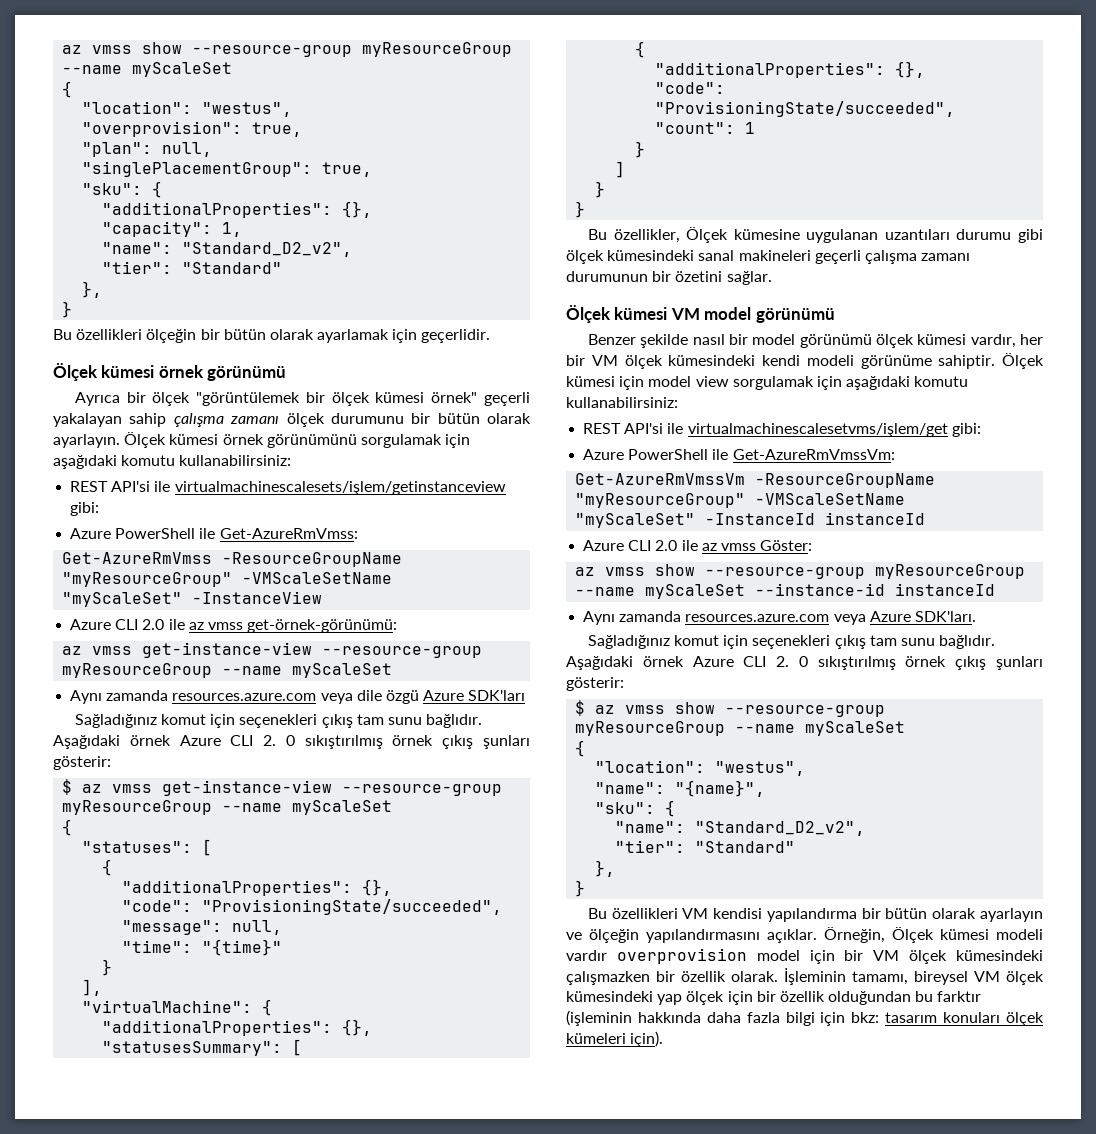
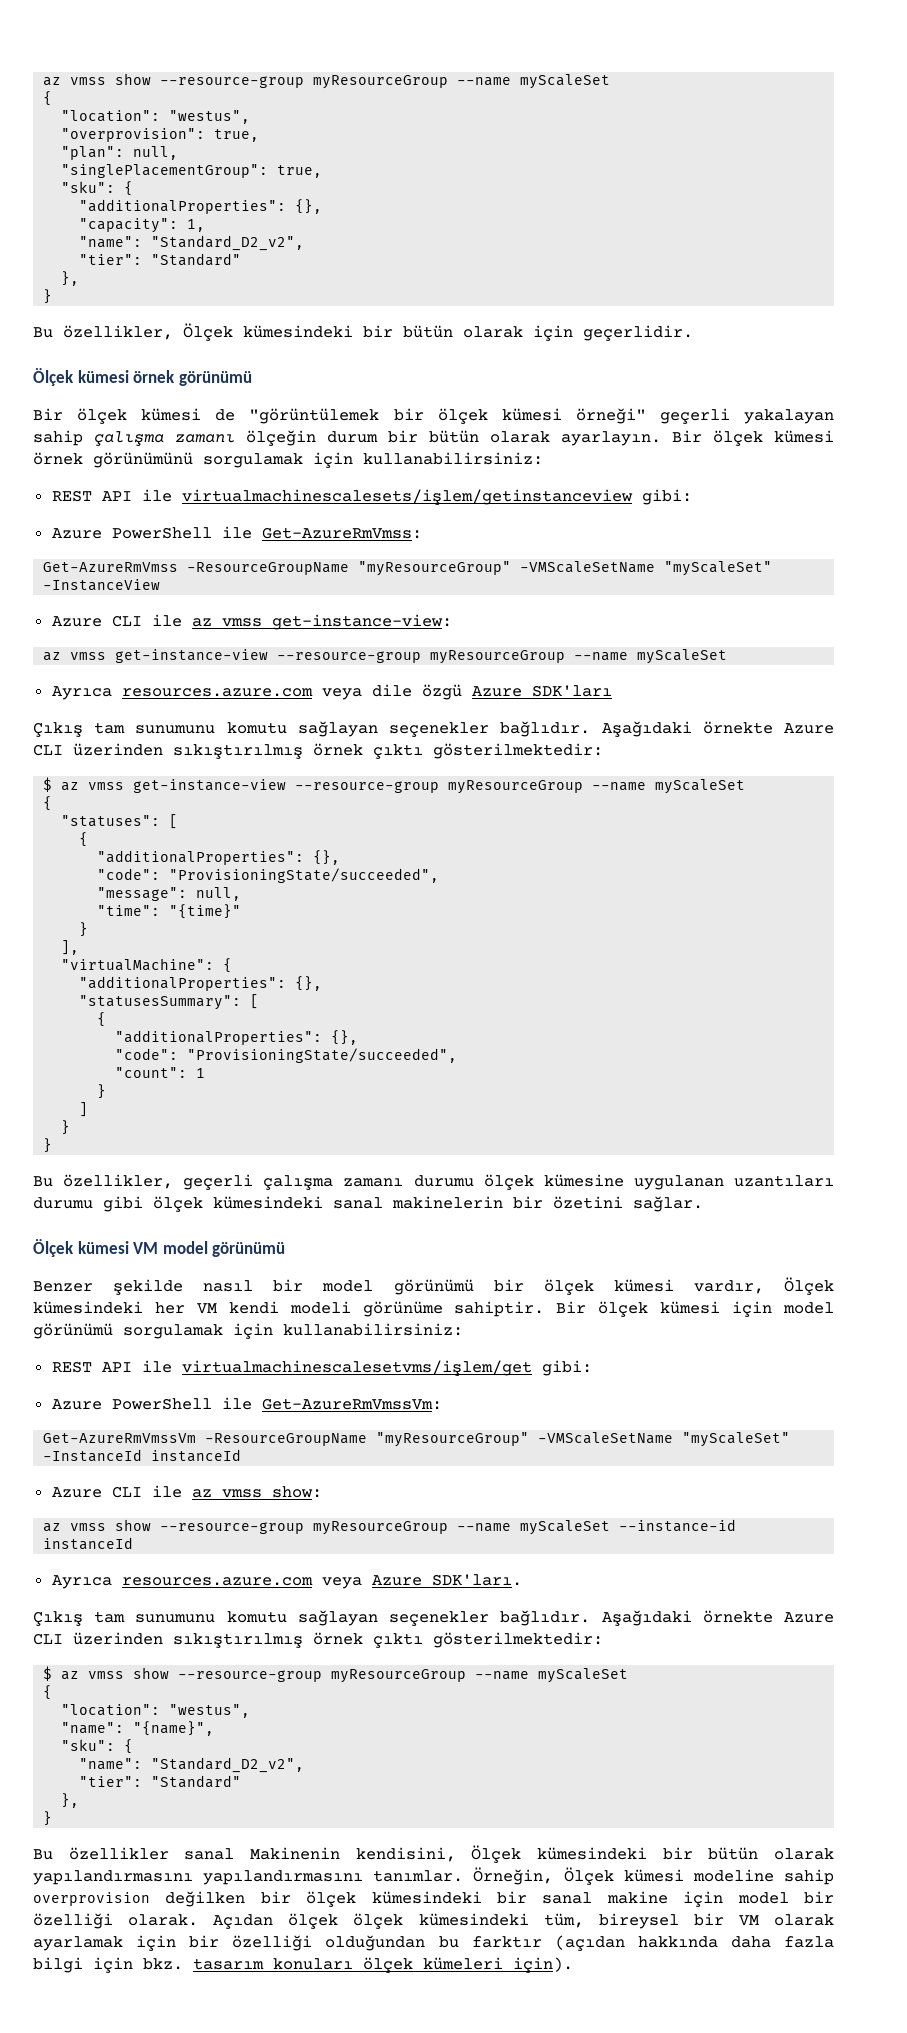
- Bu özellikleri ölçeğin bir bütün olarak ayarlamak için geçerlidir.
+ Bu özellikler, Ölçek kümesindeki bir bütün olarak için geçerlidir.
- Ayrıca bir ölçek "görüntülemek bir ölçek kümesi örnek" geçerli yakalayan sahip çalışma zamanı ölçek durumunu bir bütün olarak ayarlayın.
+ Bir ölçek kümesi de "görüntülemek bir ölçek kümesi örneği" geçerli yakalayan sahip çalışma zamanı ölçeğin durum bir bütün olarak ayarlayın.
- Ölçek kümesi örnek görünümünü sorgulamak için aşağıdaki komutu kullanabilirsiniz:
- REST API'si ile virtualmachinescalesets/işlem/getinstanceview gibi:
+ Bir ölçek kümesi örnek görünümünü sorgulamak için kullanabilirsiniz:
+ REST API ile virtualmachinescalesets/işlem/getinstanceview gibi:
- Azure CLI 2.0 ile az vmss get-örnek-görünümü:
+ Azure CLI ile az vmss get-instance-view:
  az vmss get-instance-view --resource-group myResourceGroup --name myScaleSet
- Aynı zamanda resources.azure.com veya dile özgü Azure SDK'ları
- Sağladığınız komut için seçenekleri çıkış tam sunu bağlıdır. Aşağıdaki örnek Azure CLI 2. 0 sıkıştırılmış örnek çıkış şunları gösterir:
+ Ayrıca resources.azure.com veya dile özgü Azure SDK'ları
+ Çıkış tam sunumunu komutu sağlayan seçenekler bağlıdır. Aşağıdaki örnekte Azure CLI üzerinden sıkıştırılmış örnek çıktı gösterilmektedir:
- Bu özellikler, Ölçek kümesine uygulanan uzantıları durumu gibi ölçek kümesindeki sanal makineleri geçerli çalışma zamanı durumunun bir özetini sağlar.
+ Bu özellikler, geçerli çalışma zamanı durumu ölçek kümesine uygulanan uzantıları durumu gibi ölçek kümesindeki sanal makinelerin bir özetini sağlar.
- Benzer şekilde nasıl bir model görünümü ölçek kümesi vardır, her bir VM ölçek kümesindeki kendi modeli görünüme sahiptir.
+ Benzer şekilde nasıl bir model görünümü bir ölçek kümesi vardır, Ölçek kümesindeki her VM kendi modeli görünüme sahiptir.
- Ölçek kümesi için model view sorgulamak için aşağıdaki komutu kullanabilirsiniz:
- REST API'si ile virtualmachinescalesetvms/işlem/get gibi:
+ Bir ölçek kümesi için model görünümü sorgulamak için kullanabilirsiniz:
+ REST API ile virtualmachinescalesetvms/işlem/get gibi:
- Azure CLI 2.0 ile az vmss Göster:
+ Azure CLI ile az vmss show:
- Aynı zamanda resources.azure.com veya Azure SDK'ları.
- Sağladığınız komut için seçenekleri çıkış tam sunu bağlıdır. Aşağıdaki örnek Azure CLI 2. 0 sıkıştırılmış örnek çıkış şunları gösterir:
+ Ayrıca resources.azure.com veya Azure SDK'ları.
+ Çıkış tam sunumunu komutu sağlayan seçenekler bağlıdır. Aşağıdaki örnekte Azure CLI üzerinden sıkıştırılmış örnek çıktı gösterilmektedir:
- Bu özellikleri VM kendisi yapılandırma bir bütün olarak ayarlayın ve ölçeğin yapılandırmasını açıklar. Örneğin, Ölçek kümesi modeli vardır overprovision model için bir VM ölçek kümesindeki çalışmazken bir özellik olarak. İşleminin tamamı, bireysel VM ölçek kümesindeki yap ölçek için bir özellik olduğundan bu farktır (işleminin hakkında daha fazla bilgi için bkz: tasarım konuları ölçek kümeleri için).
+ Bu özellikler sanal Makinenin kendisini, Ölçek kümesindeki bir bütün olarak yapılandırmasını yapılandırmasını tanımlar. Örneğin, Ölçek kümesi modeline sahip overprovision değilken bir ölçek kümesindeki bir sanal makine için model bir özelliği olarak. Açıdan ölçek ölçek kümesindeki tüm, bireysel bir VM olarak ayarlamak için bir özelliği olduğundan bu farktır (açıdan hakkında daha fazla bilgi için bkz. tasarım konuları ölçek kümeleri için).

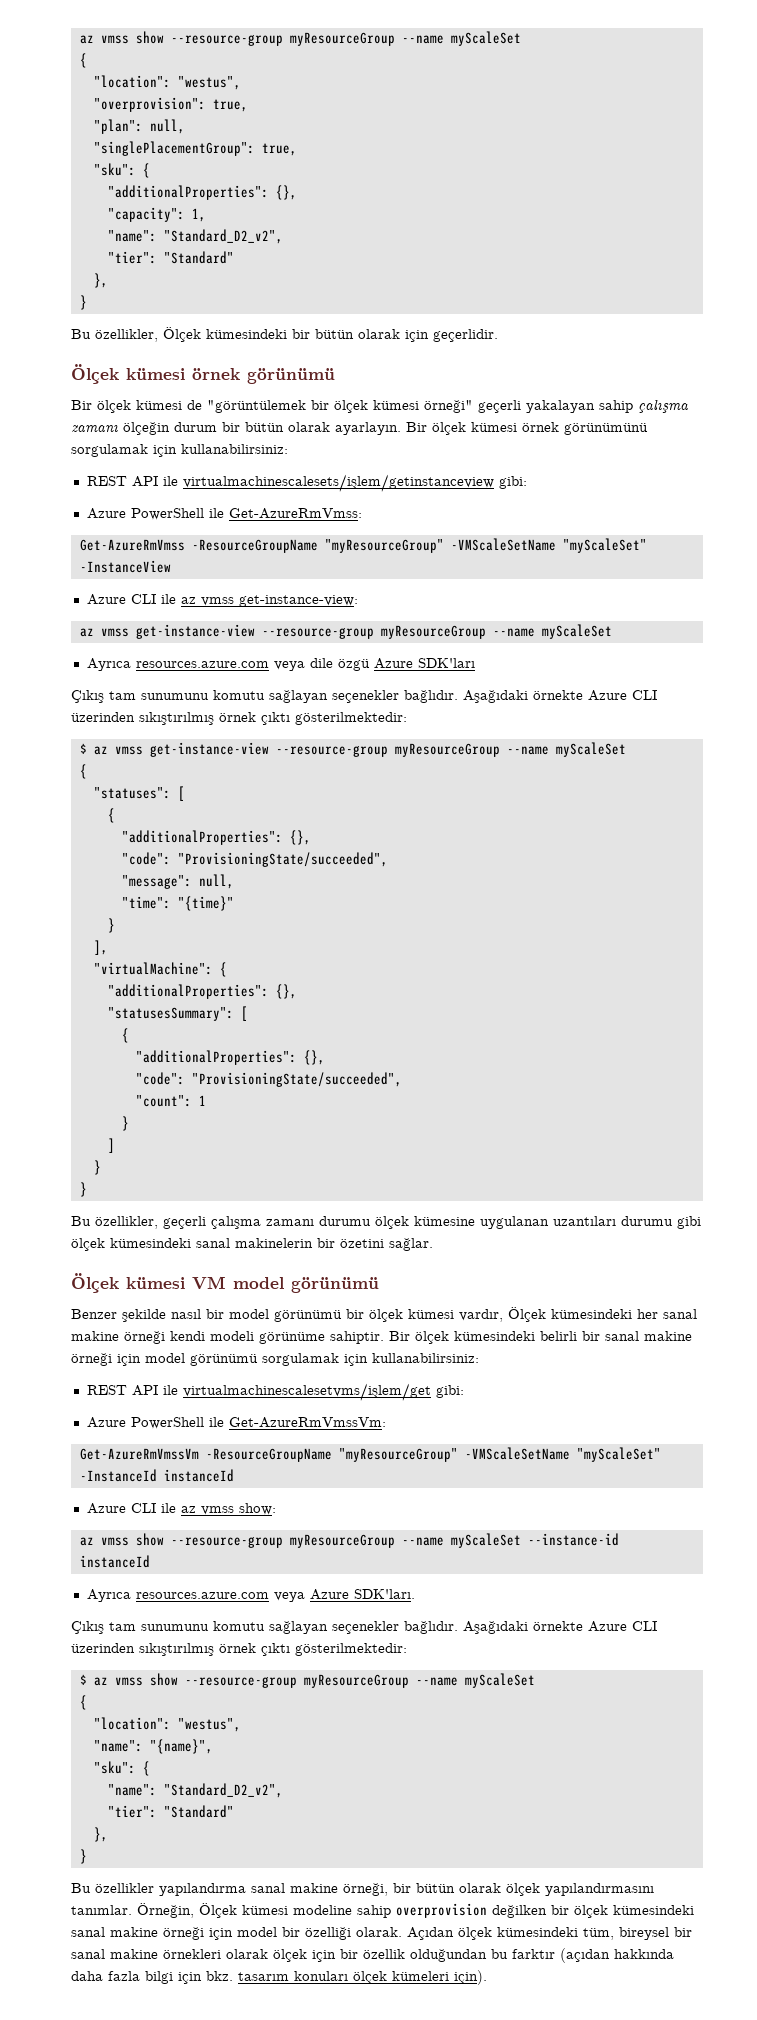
- Benzer şekilde nasıl bir model görünümü bir ölçek kümesi vardır, Ölçek kümesindeki her VM kendi modeli görünüme sahiptir.
+ Benzer şekilde nasıl bir model görünümü bir ölçek kümesi vardır, Ölçek kümesindeki her sanal makine örneği kendi modeli görünüme sahiptir.
- Bir ölçek kümesi için model görünümü sorgulamak için kullanabilirsiniz:
+ Bir ölçek kümesindeki belirli bir sanal makine örneği için model görünümü sorgulamak için kullanabilirsiniz:
- Bu özellikler sanal Makinenin kendisini, Ölçek kümesindeki bir bütün olarak yapılandırmasını yapılandırmasını tanımlar.
+ Bu özellikler yapılandırma sanal makine örneği, bir bütün olarak ölçek yapılandırmasını tanımlar.
- Örneğin, Ölçek kümesi modeline sahip overprovision değilken bir ölçek kümesindeki bir sanal makine için model bir özelliği olarak.
+ Örneğin, Ölçek kümesi modeline sahip overprovision değilken bir ölçek kümesindeki sanal makine örneği için model bir özelliği olarak.
- Açıdan ölçek ölçek kümesindeki tüm, bireysel bir VM olarak ayarlamak için bir özelliği olduğundan bu farktır (açıdan hakkında daha fazla bilgi için bkz. tasarım konuları ölçek kümeleri için).
+ Açıdan ölçek kümesindeki tüm, bireysel bir sanal makine örnekleri olarak ölçek için bir özellik olduğundan bu farktır (açıdan hakkında daha fazla bilgi için bkz. tasarım konuları ölçek kümeleri için).

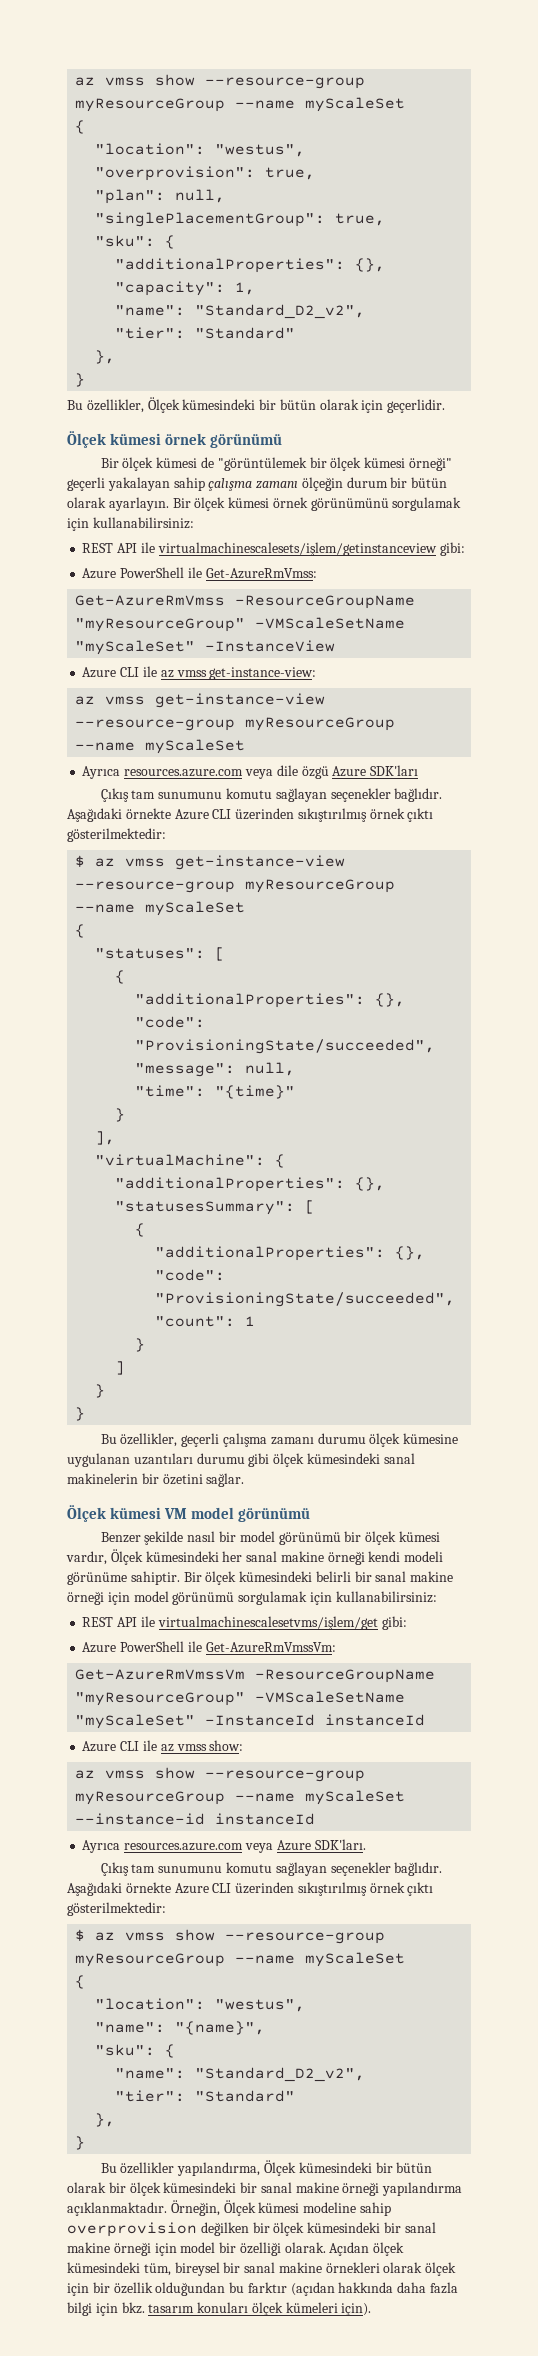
- Bu özellikler yapılandırma sanal makine örneği, bir bütün olarak ölçek yapılandırmasını tanımlar.
+ Bu özellikler yapılandırma, Ölçek kümesindeki bir bütün olarak bir ölçek kümesindeki bir sanal makine örneği yapılandırma açıklanmaktadır.
- Örneğin, Ölçek kümesi modeline sahip overprovision değilken bir ölçek kümesindeki sanal makine örneği için model bir özelliği olarak.
+ Örneğin, Ölçek kümesi modeline sahip overprovision değilken bir ölçek kümesindeki bir sanal makine örneği için model bir özelliği olarak.

